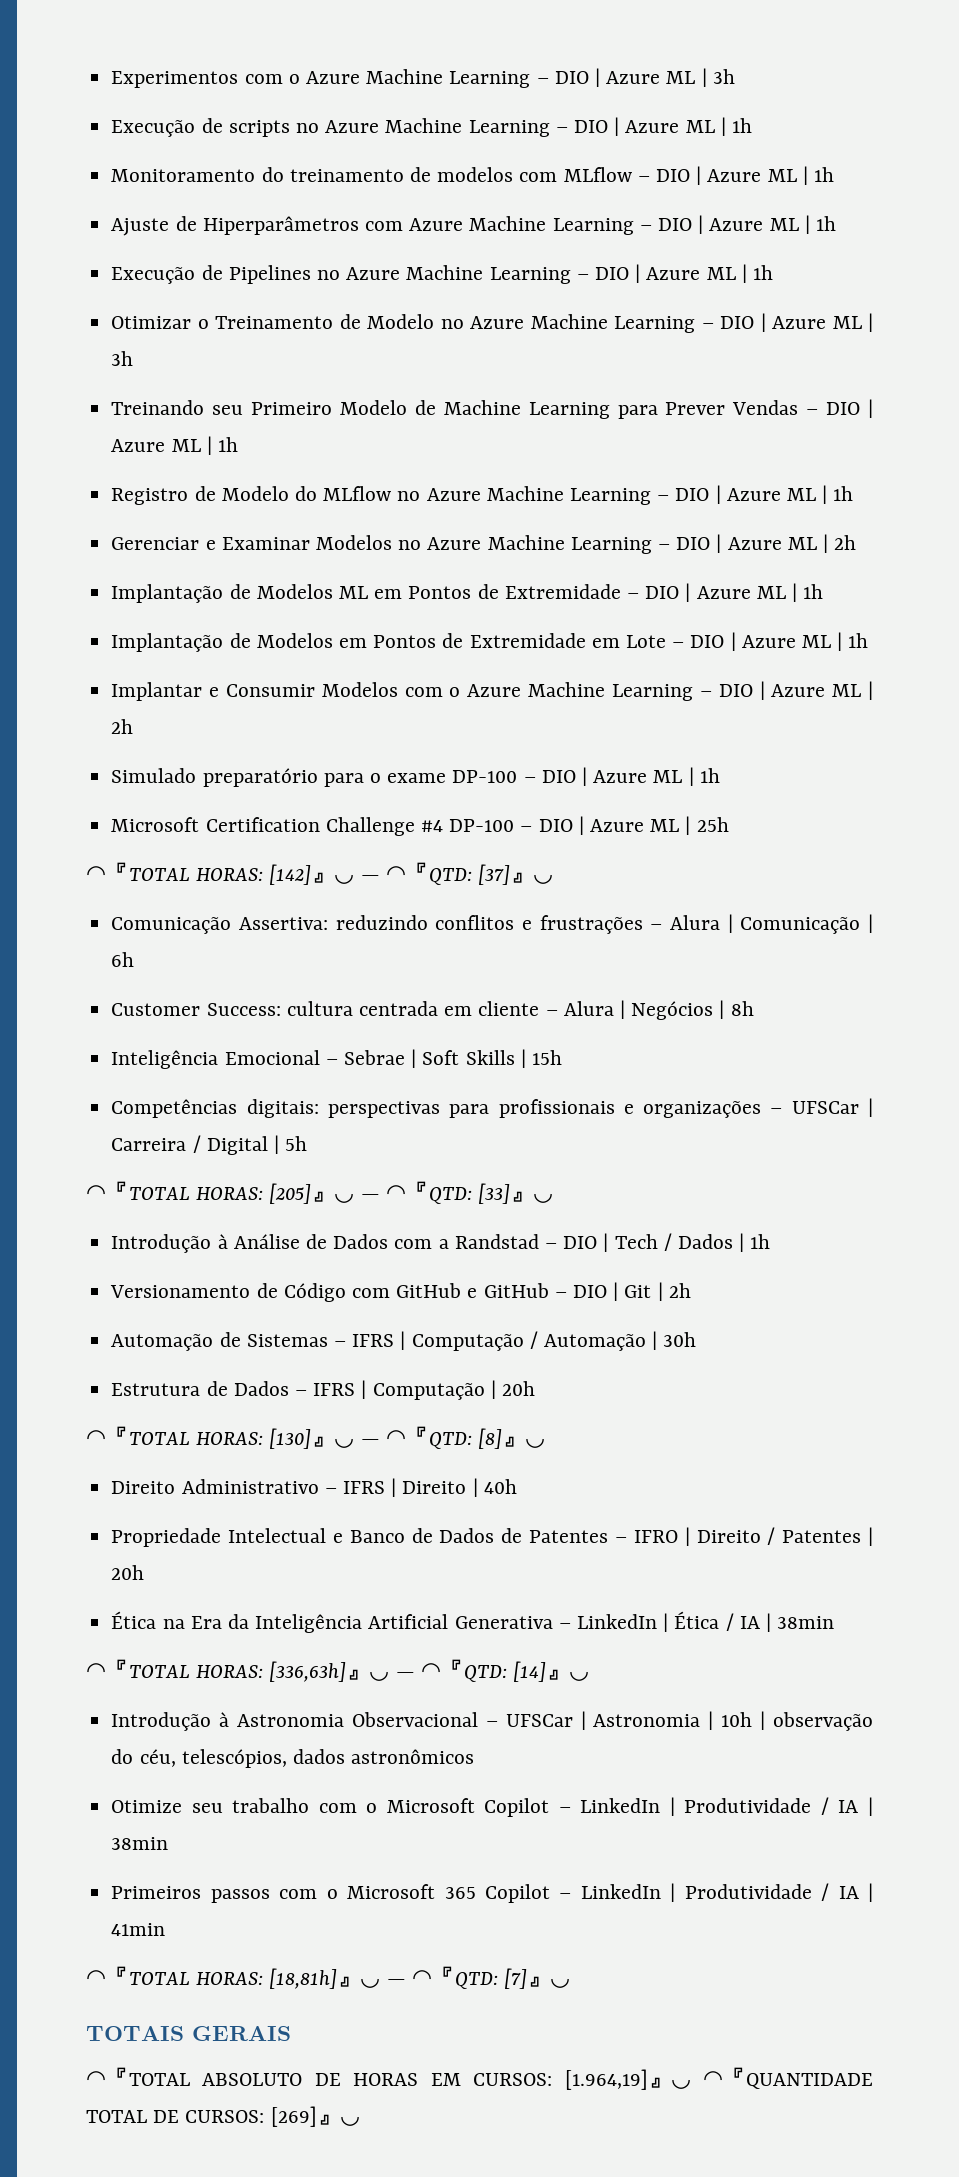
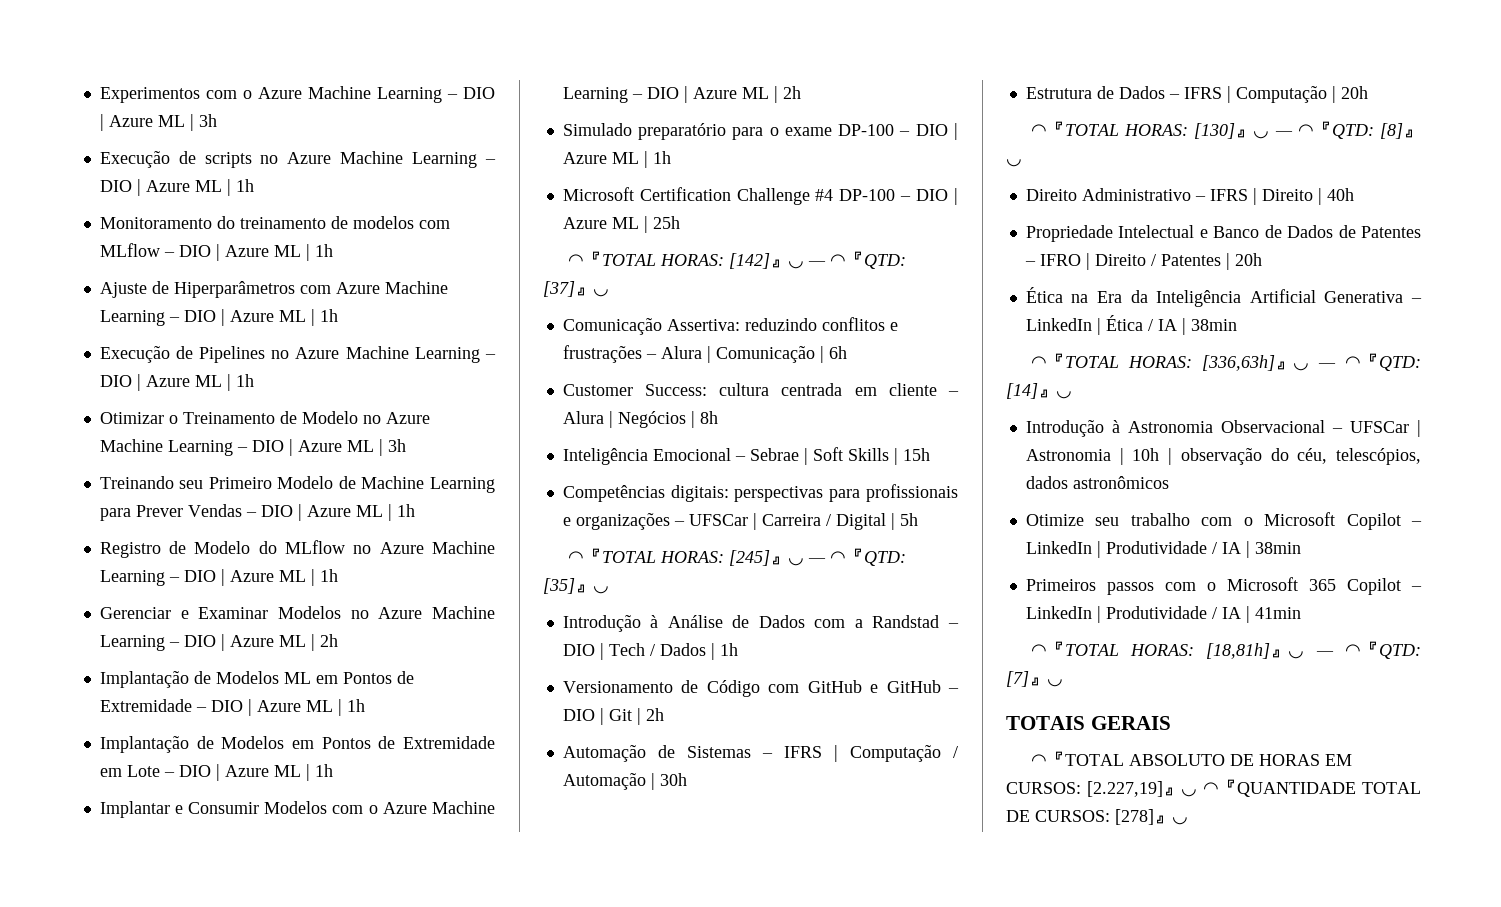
- ◠『TOTAL HORAS: [205]』◡ — ◠『QTD: [33]』◡
+ ◠『TOTAL HORAS: [245]』◡ — ◠『QTD: [35]』◡
- ◠『TOTAL ABSOLUTO DE HORAS EM CURSOS: [1.964,19]』◡ ◠『QUANTIDADE TOTAL DE CURSOS: [269]』◡
+ ◠『TOTAL ABSOLUTO DE HORAS EM CURSOS: [2.227,19]』◡ ◠『QUANTIDADE TOTAL DE CURSOS: [278]』◡

